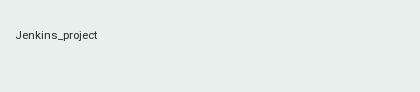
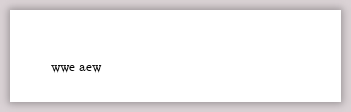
- Jenkins_project
+ wwe aew

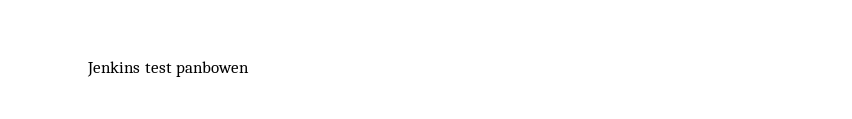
- wwe aew
+ Jenkins test panbowen

